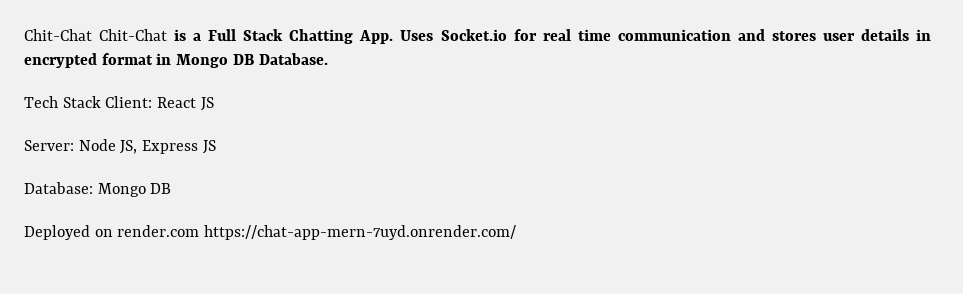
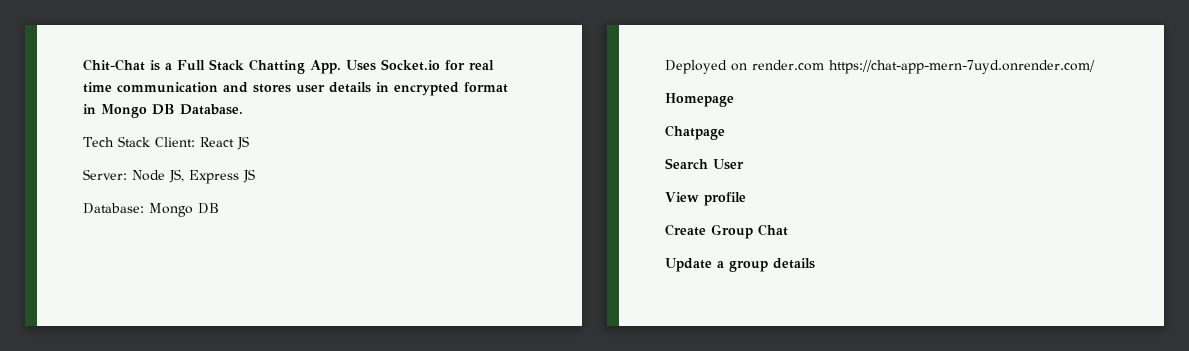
- Chit-Chat Chit-Chat is a Full Stack Chatting App. Uses Socket.io for real time communication and stores user details in encrypted format in Mongo DB Database.
+ Chit-Chat is a Full Stack Chatting App. Uses Socket.io for real time communication and stores user details in encrypted format in Mongo DB Database.
+ Homepage
+ Chatpage
+ Search User
+ View profile
+ Create Group Chat
+ Update a group details

